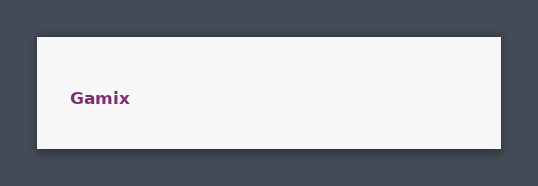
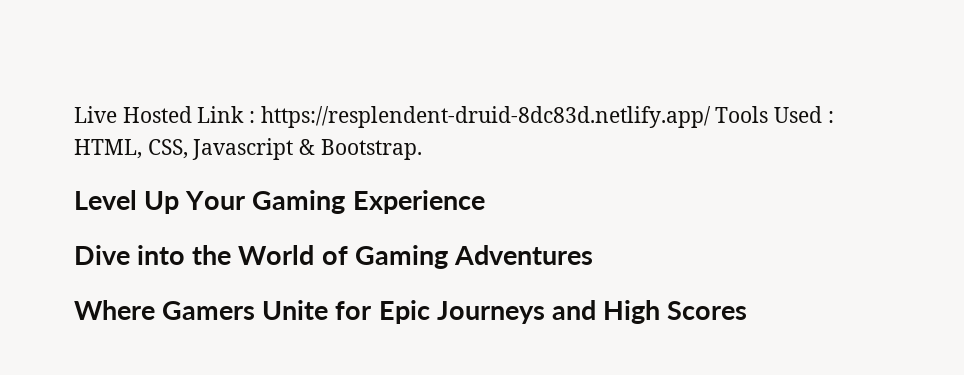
- Gamix
+ Live Hosted Link : https://resplendent-druid-8dc83d.netlify.app/ Tools Used : HTML, CSS, Javascript & Bootstrap.
+ Level Up Your Gaming Experience
+ Dive into the World of Gaming Adventures
+ Where Gamers Unite for Epic Journeys and High Scores

